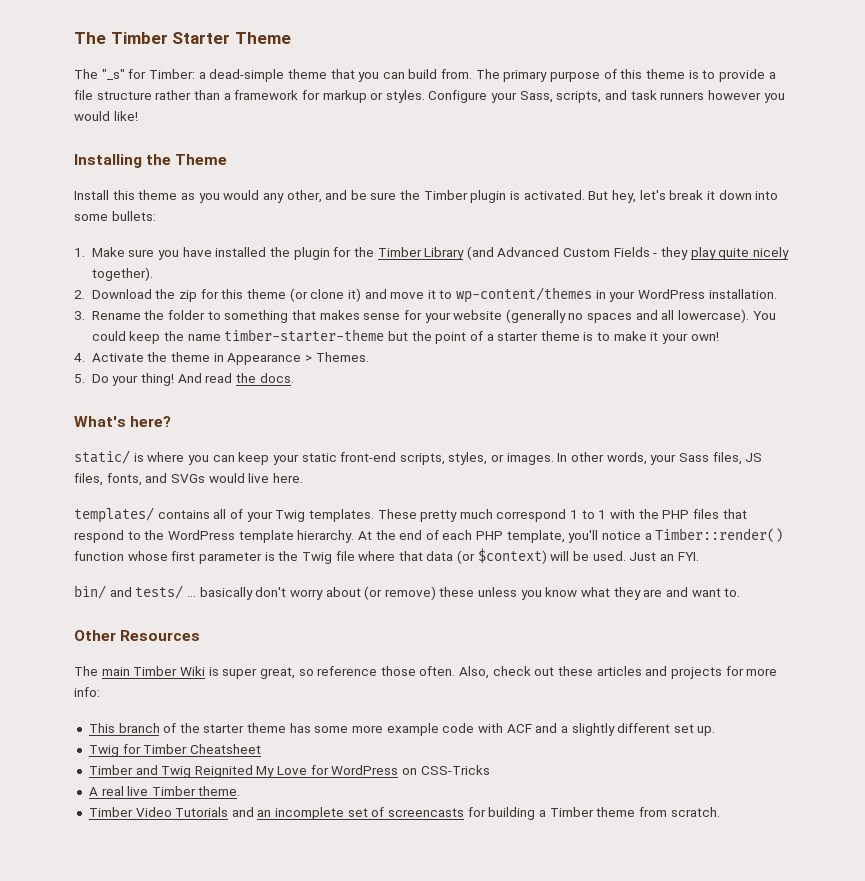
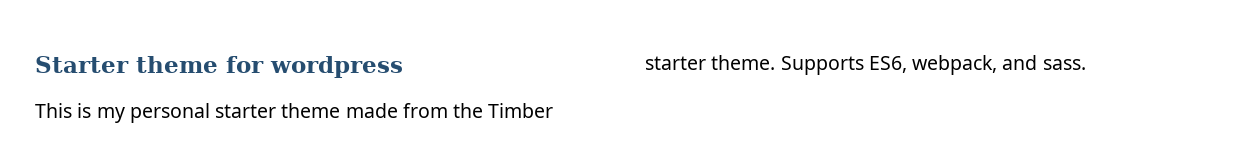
- The Timber Starter Theme
- The "_s" for Timber: a dead-simple theme that you can build from. The primary purpose of this theme is to provide a file structure rather than a framework for markup or styles. Configure your Sass, scripts, and task runners however you would like!
- Installing the Theme
- Install this theme as you would any other, and be sure the Timber plugin is activated. But hey, let's break it down into some bullets:
- 1. Make sure you have installed the plugin for the Timber Library (and Advanced Custom Fields - they play quite nicely together).
- 2. Download the zip for this theme (or clone it) and move it to wp-content/themes in your WordPress installation.
- 3. Rename the folder to something that makes sense for your website (generally no spaces and all lowercase). You could keep the name timber-starter-theme but the point of a starter theme is to make it your own!
- 4. Activate the theme in Appearance > Themes.
- 5. Do your thing! And read the docs.
- What's here?
- static/ is where you can keep your static front-end scripts, styles, or images. In other words, your Sass files, JS files, fonts, and SVGs would live here.
- templates/ contains all of your Twig templates. These pretty much correspond 1 to 1 with the PHP files that respond to the WordPress template hierarchy. At the end of each PHP template, you'll notice a Timber::render() function whose first parameter is the Twig file where that data (or $context) will be used. Just an FYI.
- bin/ and tests/ ... basically don't worry about (or remove) these unless you know what they are and want to.
- Other Resources
- The main Timber Wiki is super great, so reference those often. Also, check out these articles and projects for more info:
- This branch of the starter theme has some more example code with ACF and a slightly different set up.
- Twig for Timber Cheatsheet
- Timber and Twig Reignited My Love for WordPress on CSS-Tricks
- A real live Timber theme.
- Timber Video Tutorials and an incomplete set of screencasts for building a Timber theme from scratch.
+ Starter theme for wordpress
+ This is my personal starter theme made from the Timber starter theme. Supports ES6, webpack, and sass.

